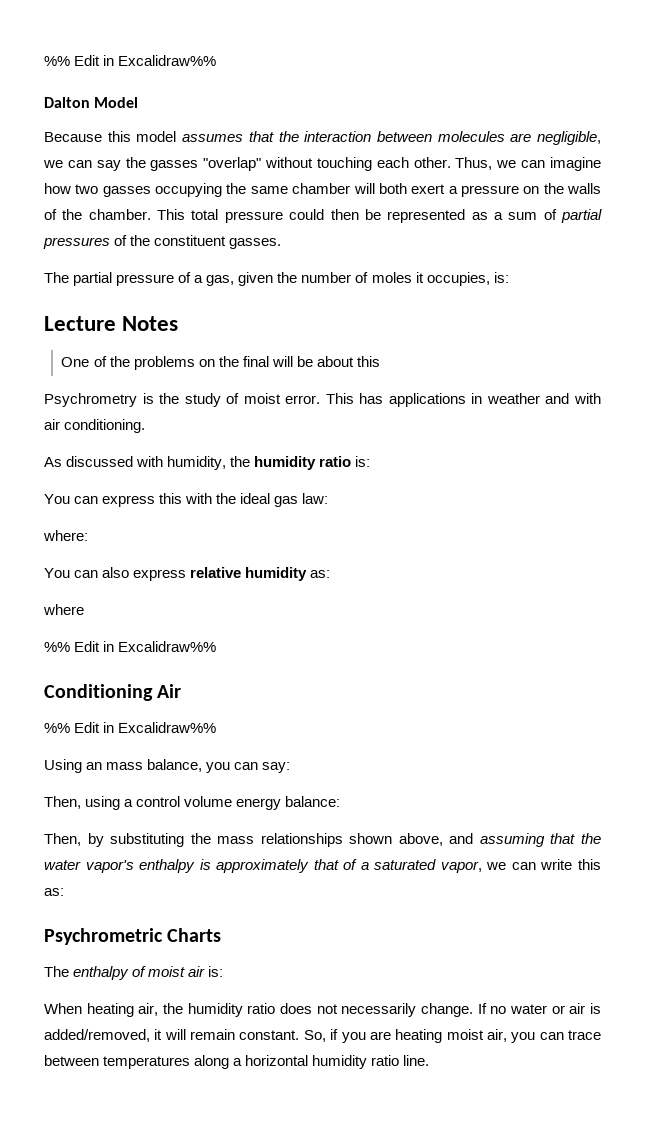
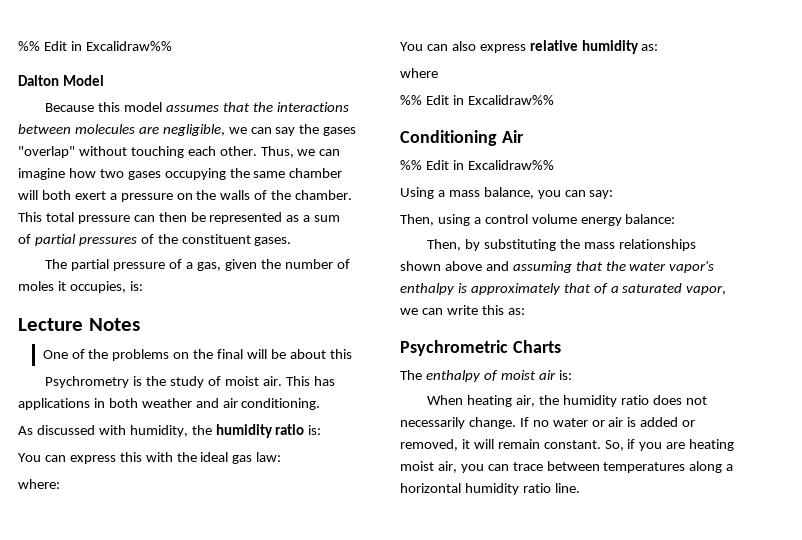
- Because this model assumes that the interaction between molecules are negligible, we can say the gasses "overlap" without touching each other.
+ Because this model assumes that the interactions between molecules are negligible, we can say the gases "overlap" without touching each other.
- Thus, we can imagine how two gasses occupying the same chamber will both exert a pressure on the walls of the chamber.
+ Thus, we can imagine how two gases occupying the same chamber will both exert a pressure on the walls of the chamber.
- This total pressure could then be represented as a sum of partial pressures of the constituent gasses.
+ This total pressure can then be represented as a sum of partial pressures of the constituent gases.
- Psychrometry is the study of moist error.
+ Psychrometry is the study of moist air.
- This has applications in weather and with air conditioning.
+ This has applications in both weather and air conditioning.
- Using an mass balance, you can say:
+ Using a mass balance, you can say:
- Then, by substituting the mass relationships shown above, and assuming that the water vapor's enthalpy is approximately that of a saturated vapor, we can write this as:
+ Then, by substituting the mass relationships shown above and assuming that the water vapor's enthalpy is approximately that of a saturated vapor, we can write this as:
- If no water or air is added/removed, it will remain constant.
+ If no water or air is added or removed, it will remain constant.

